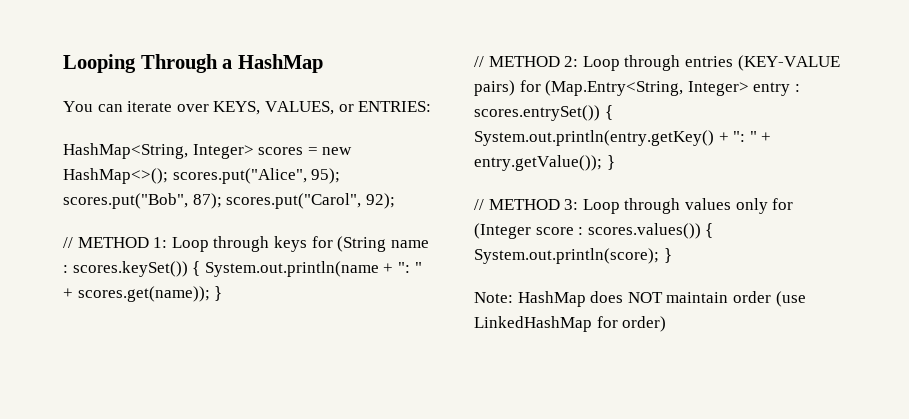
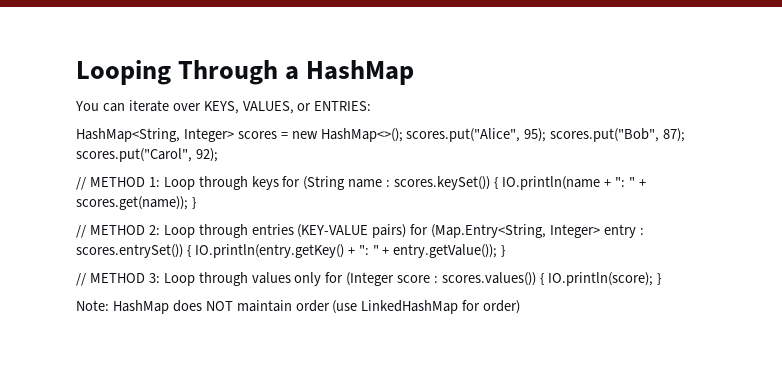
- // METHOD 1: Loop through keys for (String name : scores.keySet()) { System.out.println(name + ": " + scores.get(name)); }
+ // METHOD 1: Loop through keys for (String name : scores.keySet()) { IO.println(name + ": " + scores.get(name)); }
- // METHOD 2: Loop through entries (KEY-VALUE pairs) for (Map.Entry<String, Integer> entry : scores.entrySet()) { System.out.println(entry.getKey() + ": " + entry.getValue()); }
+ // METHOD 2: Loop through entries (KEY-VALUE pairs) for (Map.Entry<String, Integer> entry : scores.entrySet()) { IO.println(entry.getKey() + ": " + entry.getValue()); }
- // METHOD 3: Loop through values only for (Integer score : scores.values()) { System.out.println(score); }
+ // METHOD 3: Loop through values only for (Integer score : scores.values()) { IO.println(score); }

